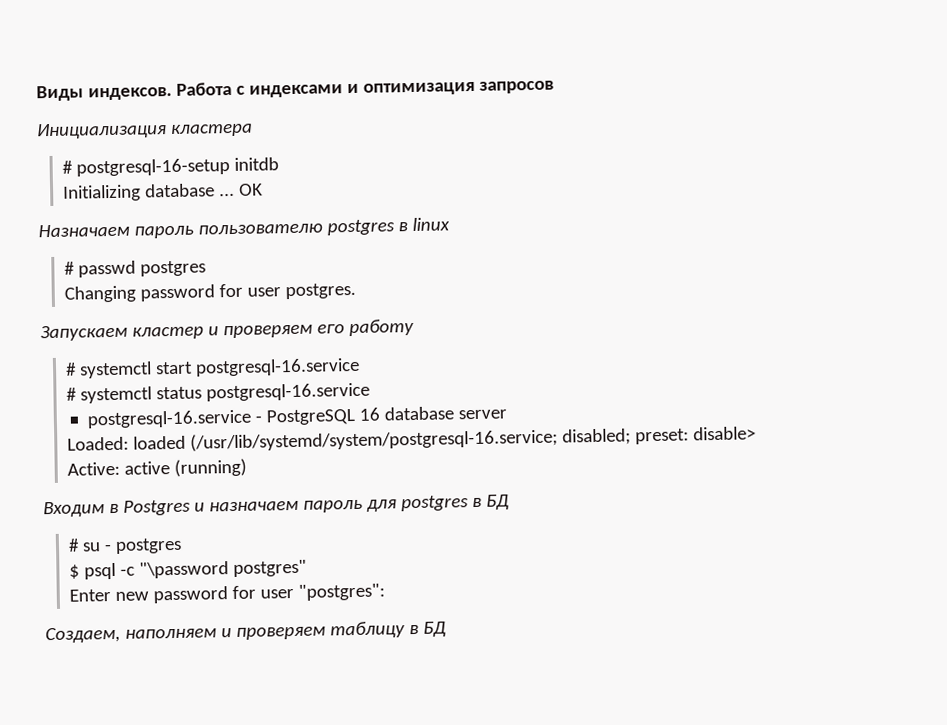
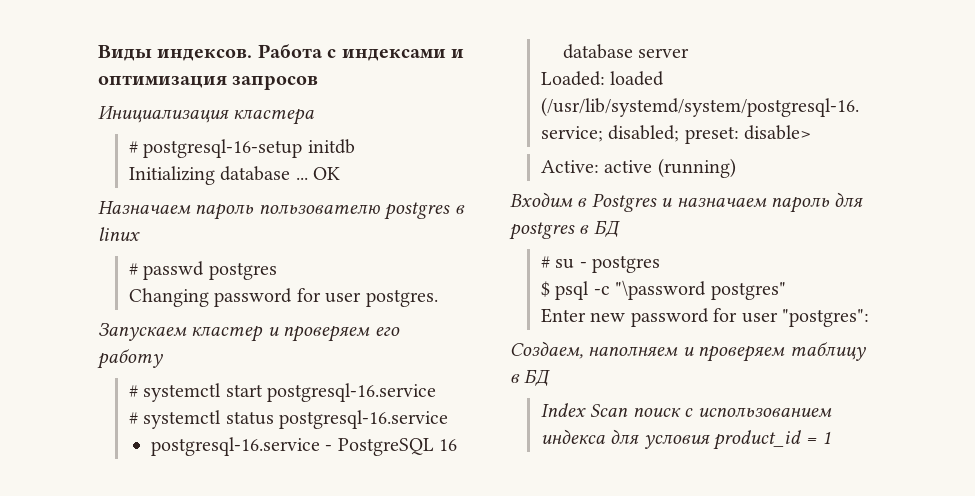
+ Index Scan поиск с использованием индекса для условия product_id = 1

